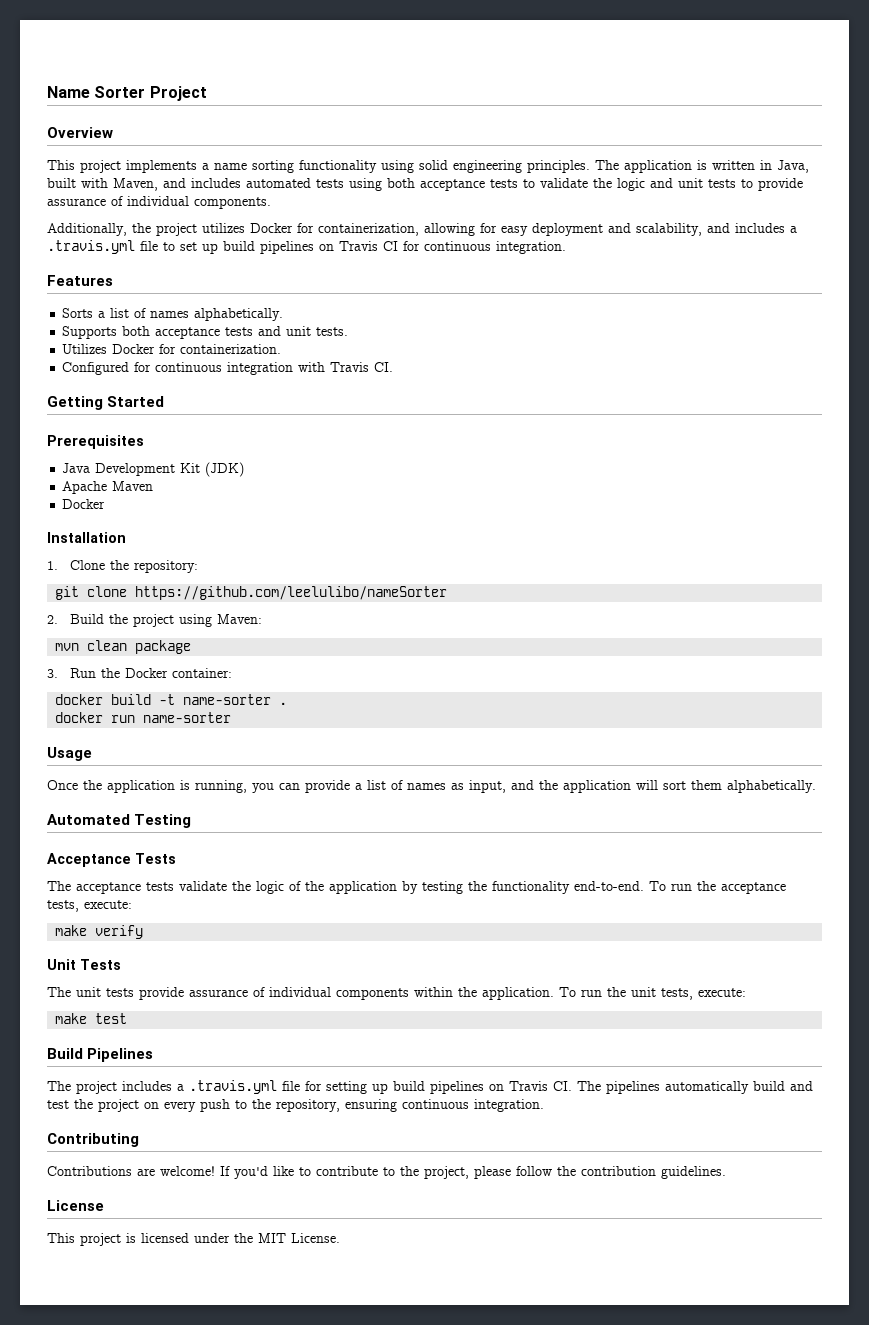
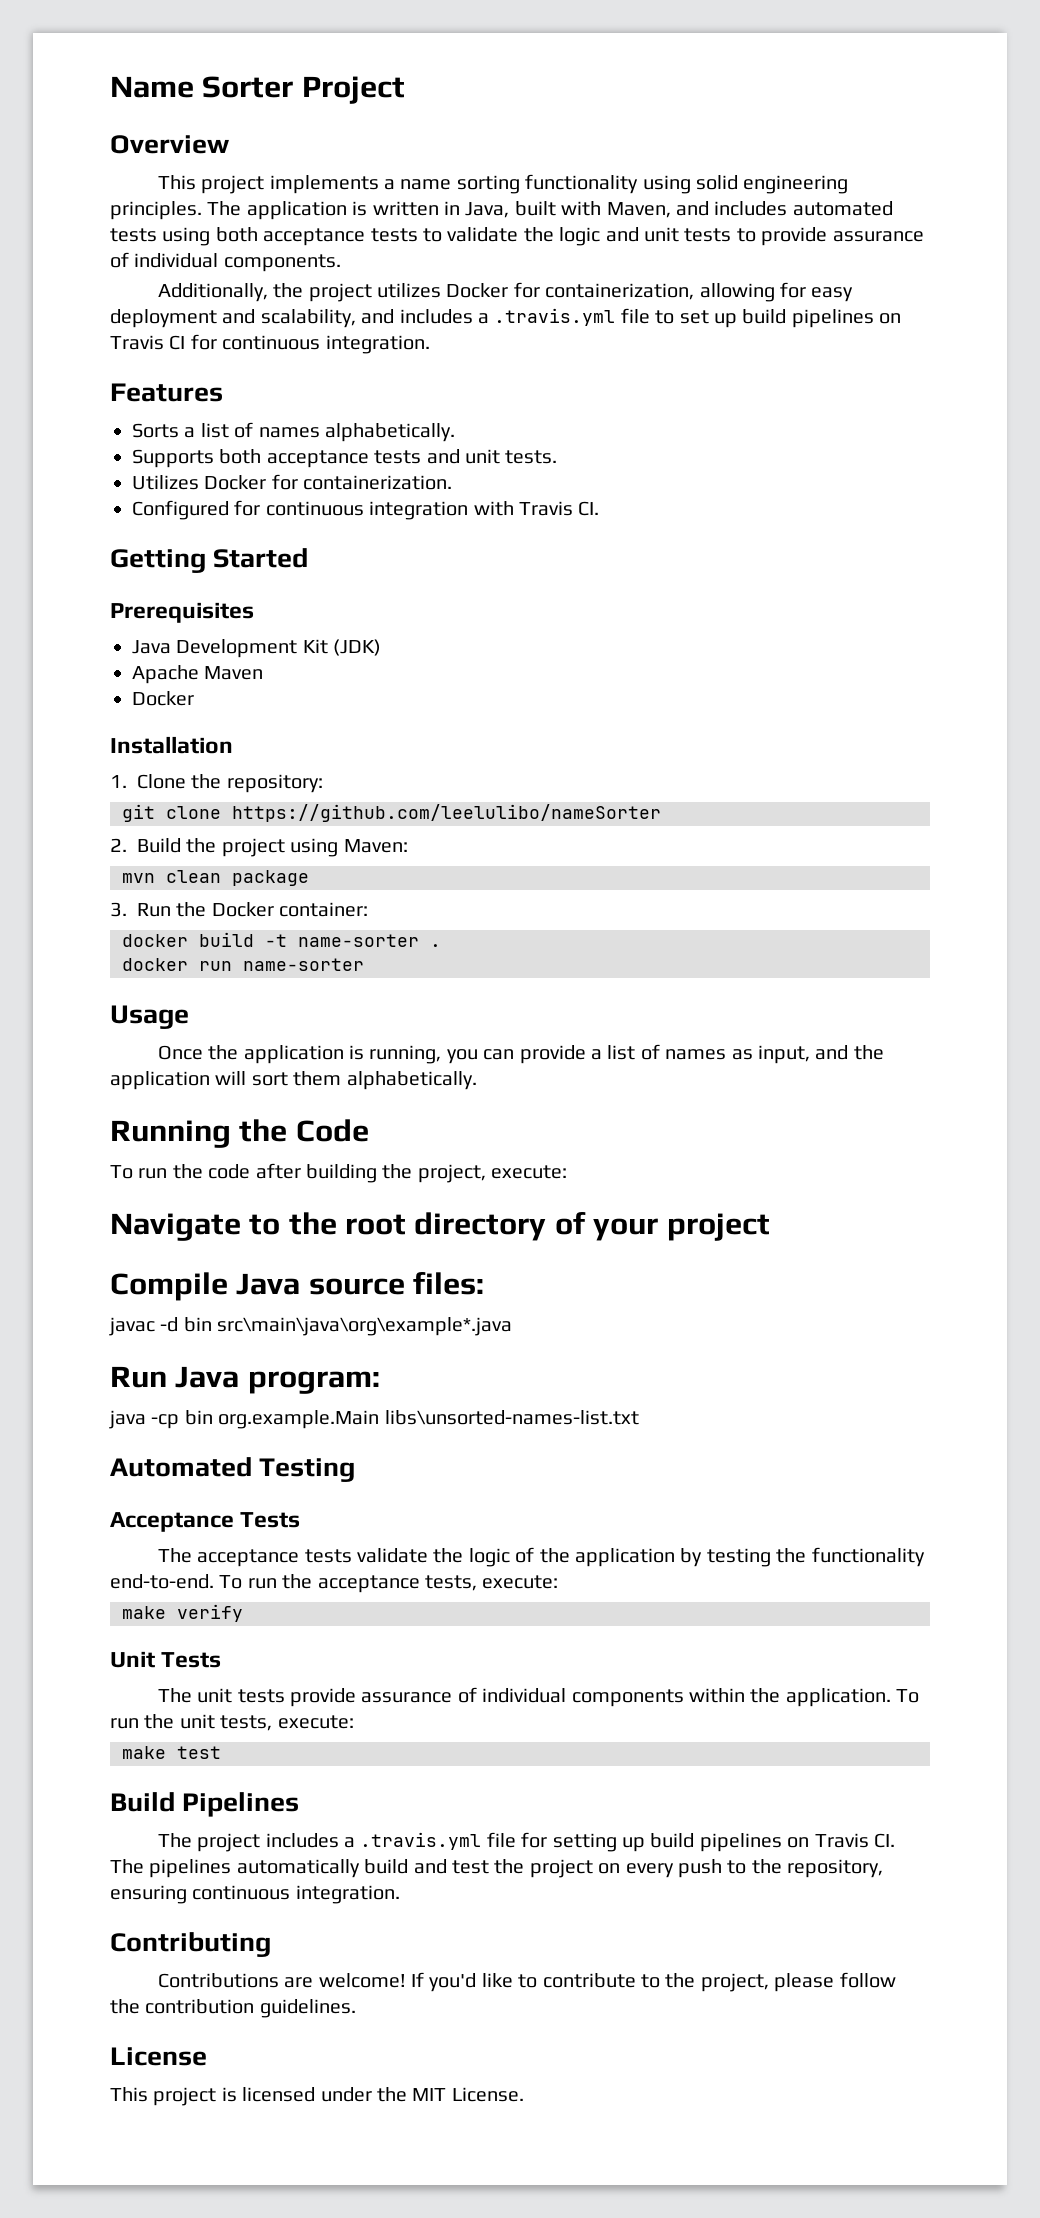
+ Running the Code
+ To run the code after building the project, execute:
+ Navigate to the root directory of your project
+ Compile Java source files:
+ javac -d bin src\main\java\org\example*.java
+ Run Java program:
+ java -cp bin org.example.Main libs\unsorted-names-list.txt

